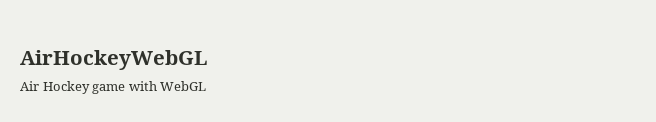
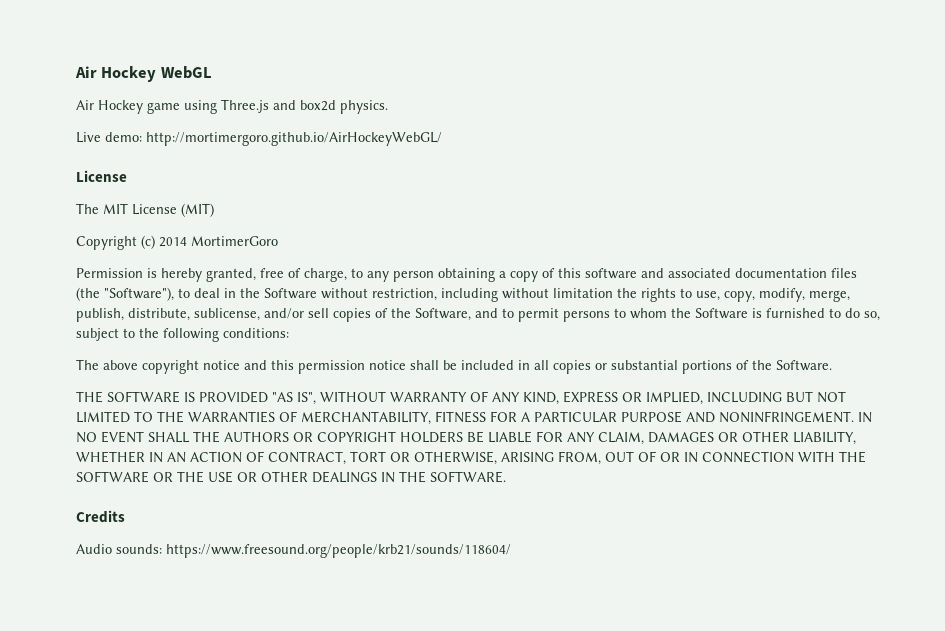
- AirHockeyWebGL
+ Air Hockey WebGL
- Air Hockey game with WebGL
+ Air Hockey game using Three.js and box2d physics.
+ Live demo: http://mortimergoro.github.io/AirHockeyWebGL/
+ License
+ The MIT License (MIT)
+ Copyright (c) 2014 MortimerGoro
+ Permission is hereby granted, free of charge, to any person obtaining a copy of this software and associated documentation files (the "Software"), to deal in the Software without restriction, including without limitation the rights to use, copy, modify, merge, publish, distribute, sublicense, and/or sell copies of the Software, and to permit persons to whom the Software is furnished to do so, subject to the following conditions:
+ The above copyright notice and this permission notice shall be included in all copies or substantial portions of the Software.
+ THE SOFTWARE IS PROVIDED "AS IS", WITHOUT WARRANTY OF ANY KIND, EXPRESS OR IMPLIED, INCLUDING BUT NOT LIMITED TO THE WARRANTIES OF MERCHANTABILITY, FITNESS FOR A PARTICULAR PURPOSE AND NONINFRINGEMENT. IN NO EVENT SHALL THE AUTHORS OR COPYRIGHT HOLDERS BE LIABLE FOR ANY CLAIM, DAMAGES OR OTHER LIABILITY, WHETHER IN AN ACTION OF CONTRACT, TORT OR OTHERWISE, ARISING FROM, OUT OF OR IN CONNECTION WITH THE SOFTWARE OR THE USE OR OTHER DEALINGS IN THE SOFTWARE.
+ Credits
+ Audio sounds: https://www.freesound.org/people/krb21/sounds/118604/

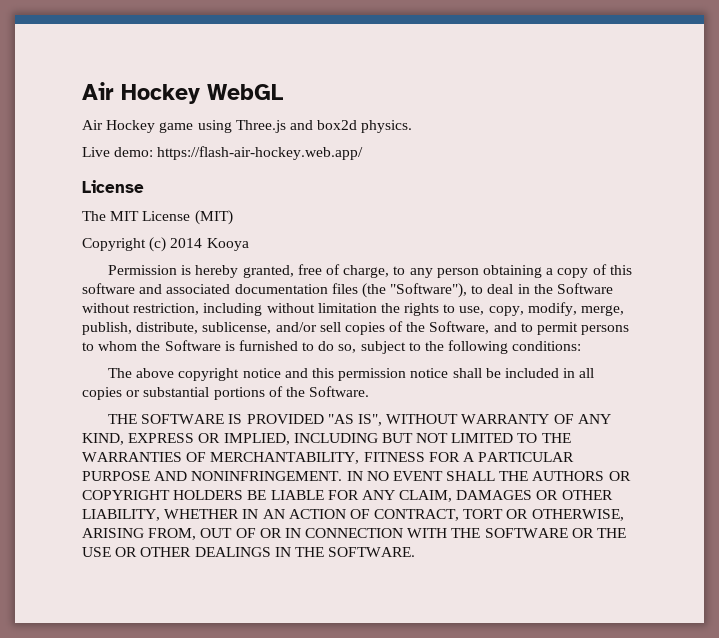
- Live demo: http://mortimergoro.github.io/AirHockeyWebGL/
+ Live demo: https://flash-air-hockey.web.app/
- Copyright (c) 2014 MortimerGoro
+ Copyright (c) 2014 Kooya
- Credits
- Audio sounds: https://www.freesound.org/people/krb21/sounds/118604/

